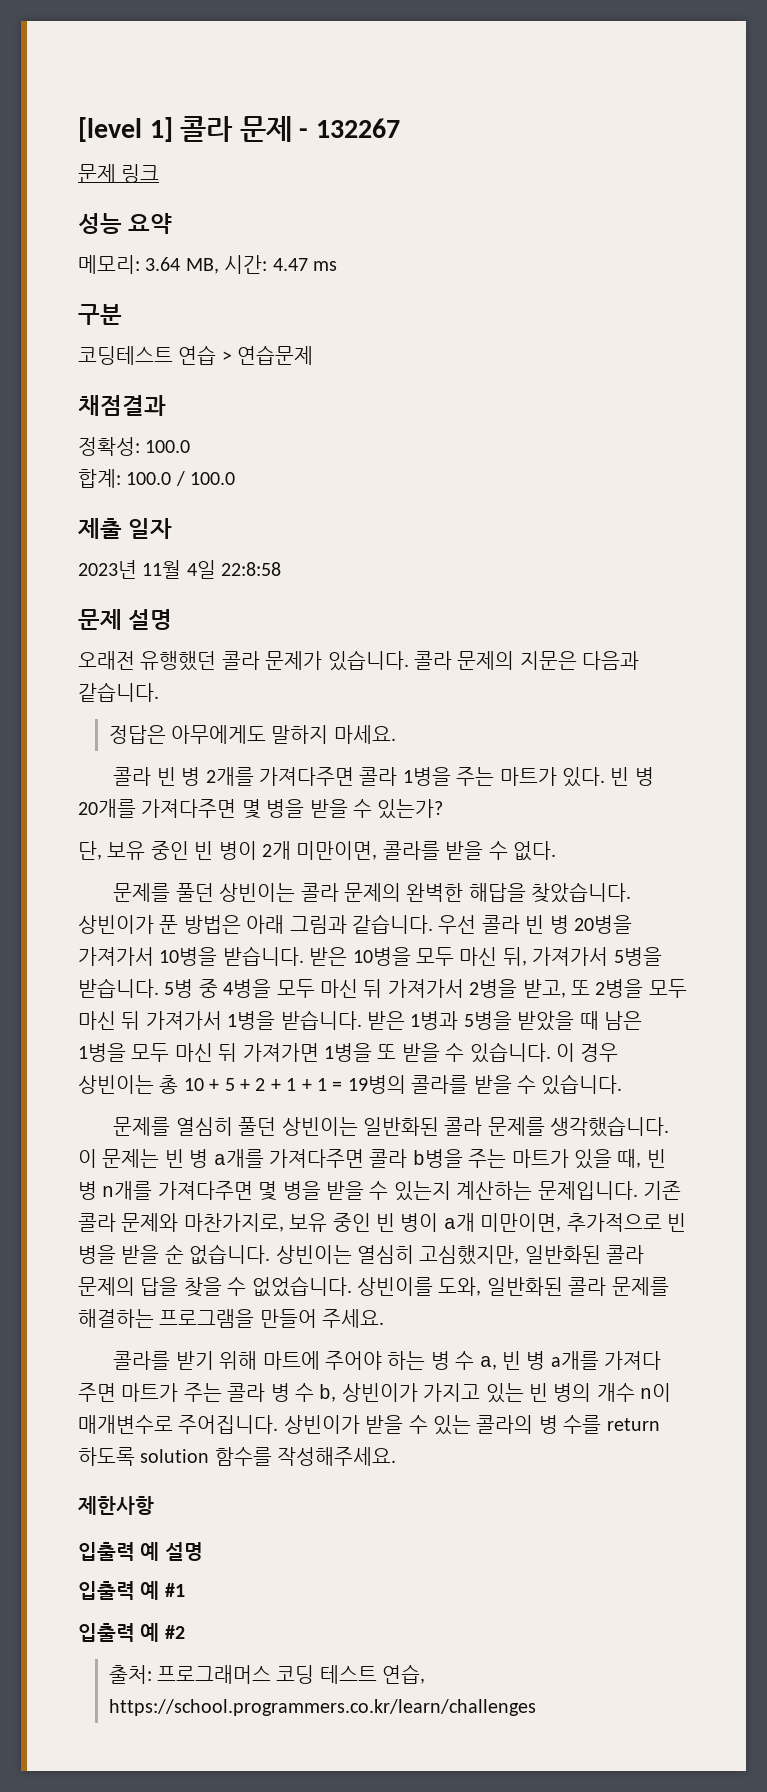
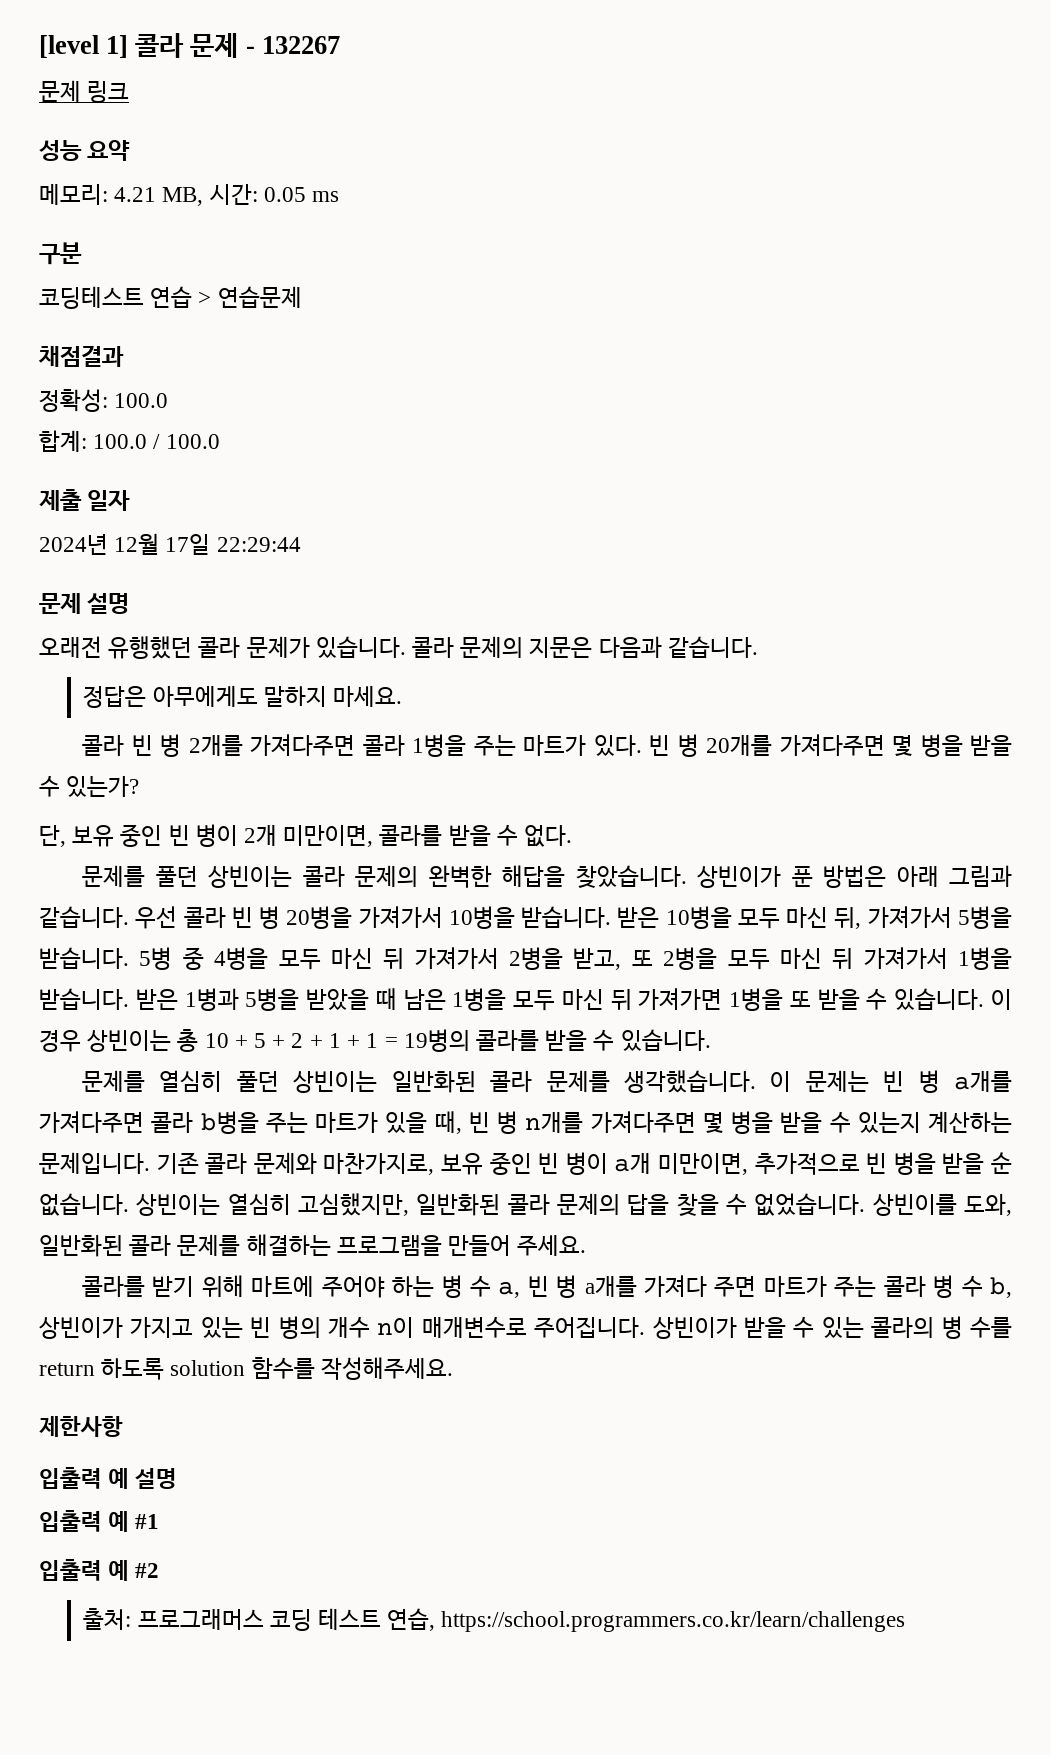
- 메모리: 3.64 MB, 시간: 4.47 ms
+ 메모리: 4.21 MB, 시간: 0.05 ms
- 2023년 11월 4일 22:8:58
+ 2024년 12월 17일 22:29:44

